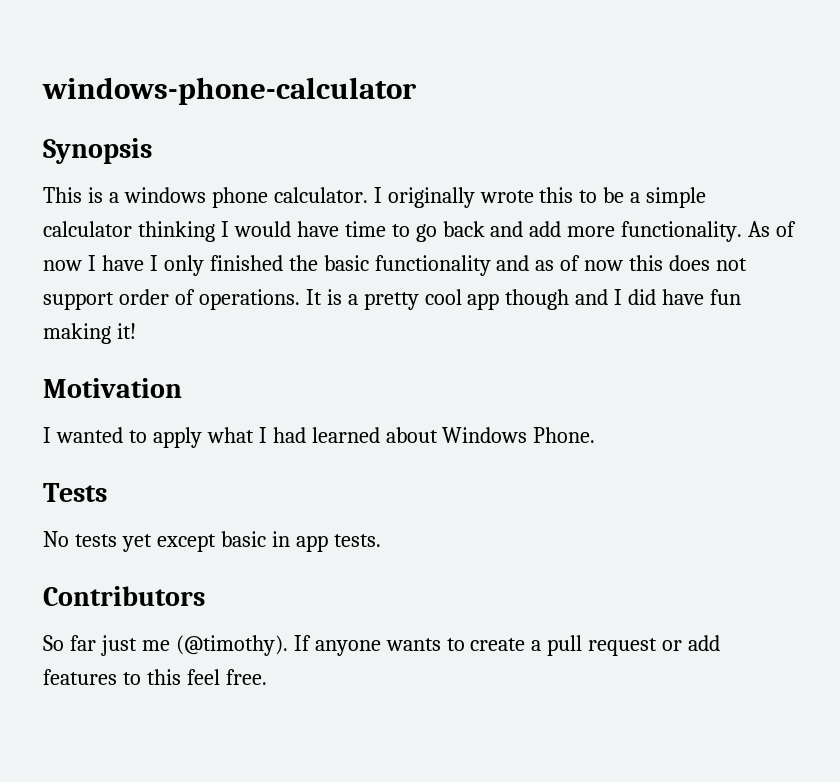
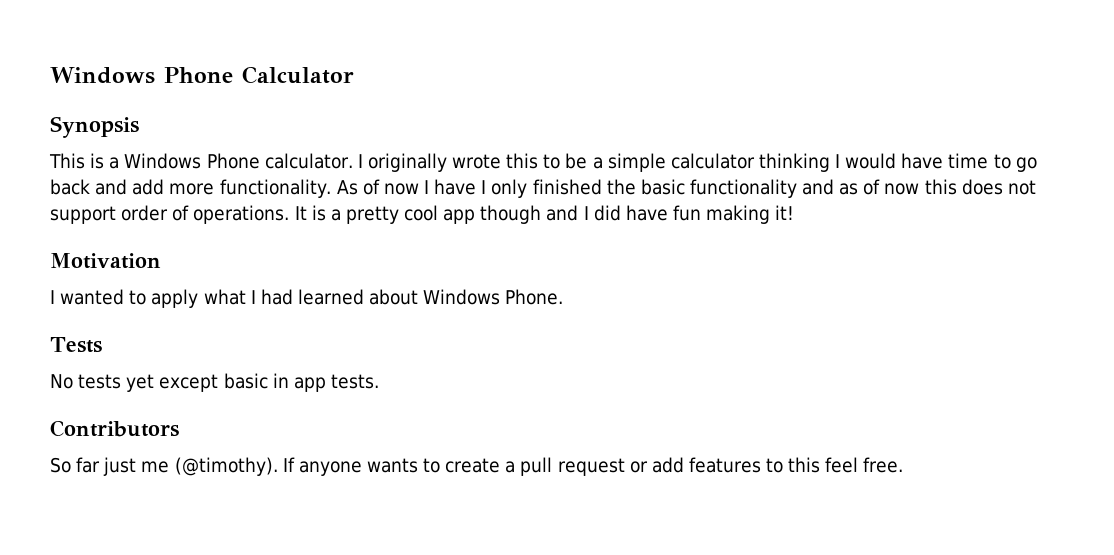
- windows-phone-calculator
+ Windows Phone Calculator
- This is a windows phone calculator.
+ This is a Windows Phone calculator.

